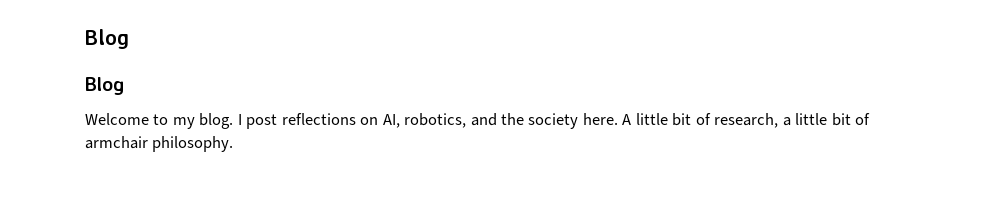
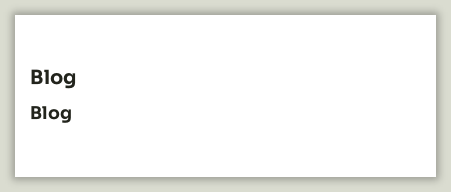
- Welcome to my blog. I post reflections on AI, robotics, and the society here. A little bit of research, a little bit of armchair philosophy.

